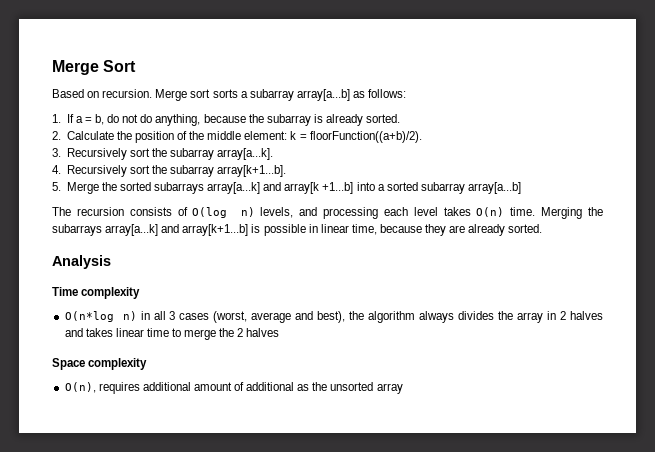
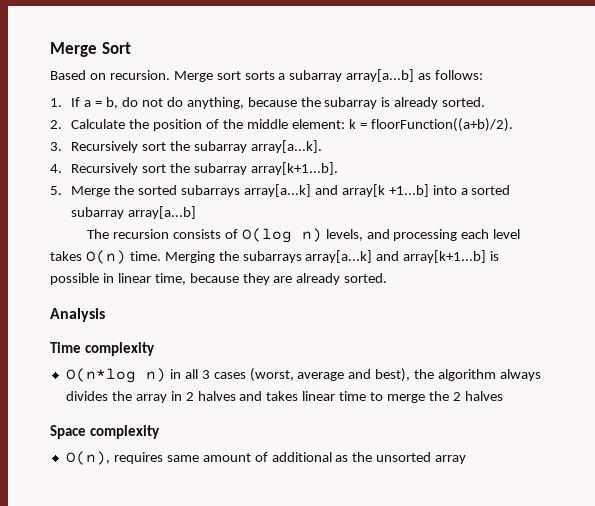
- O(n), requires additional amount of additional as the unsorted array
+ O(n), requires same amount of additional as the unsorted array

